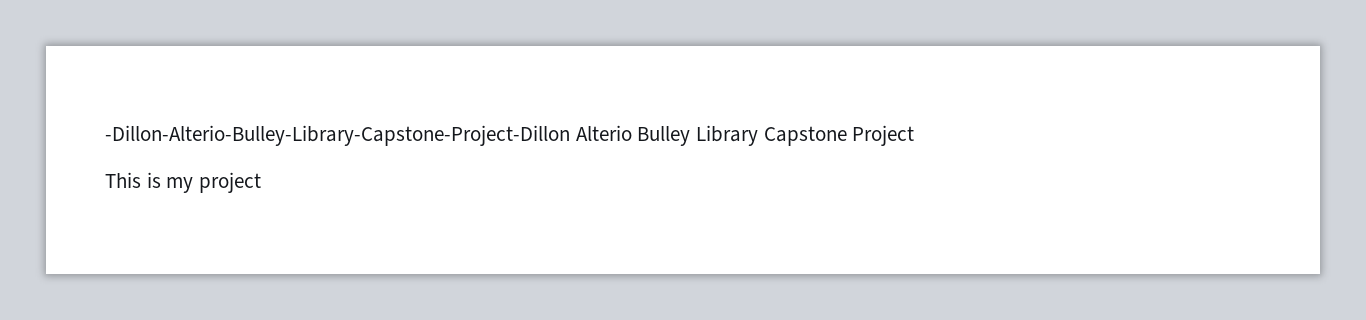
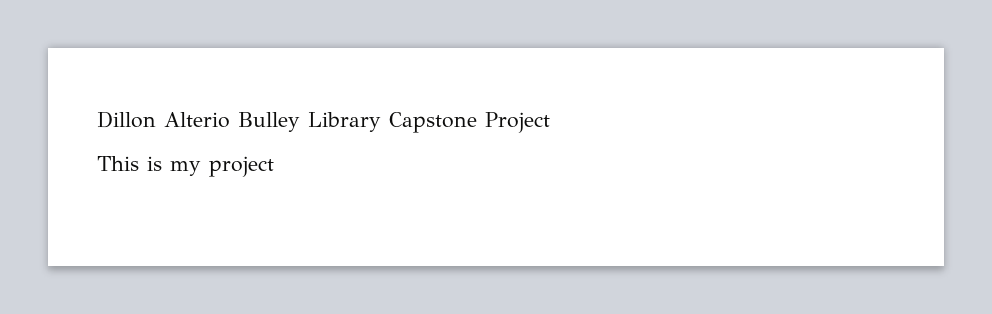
- -Dillon-Alterio-Bulley-Library-Capstone-Project-Dillon Alterio Bulley Library Capstone Project
+ Dillon Alterio Bulley Library Capstone Project

